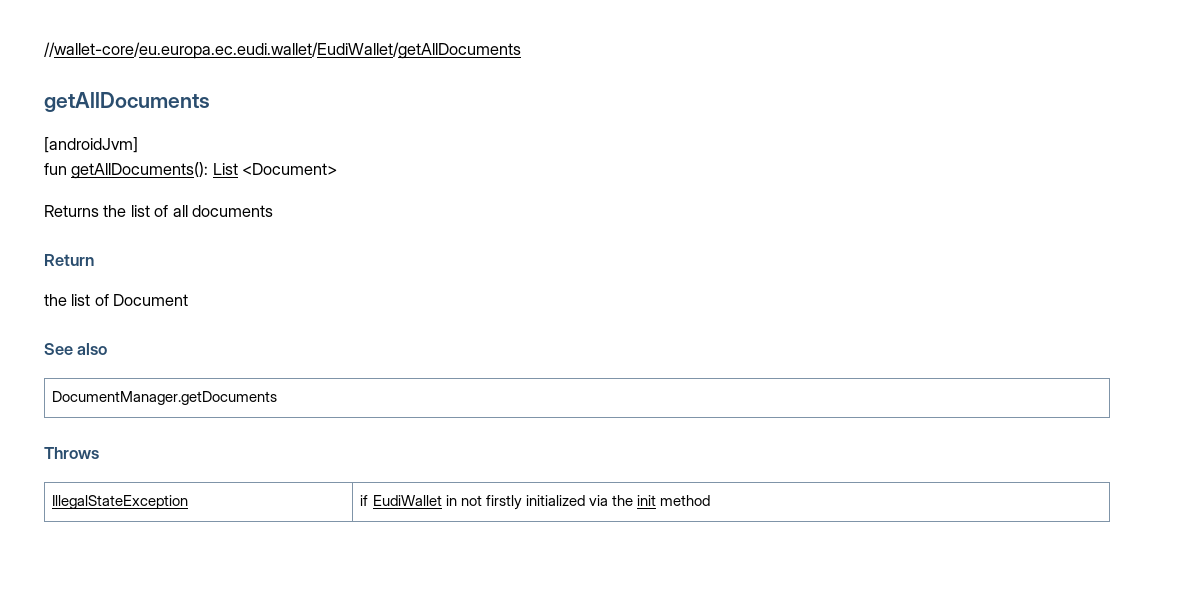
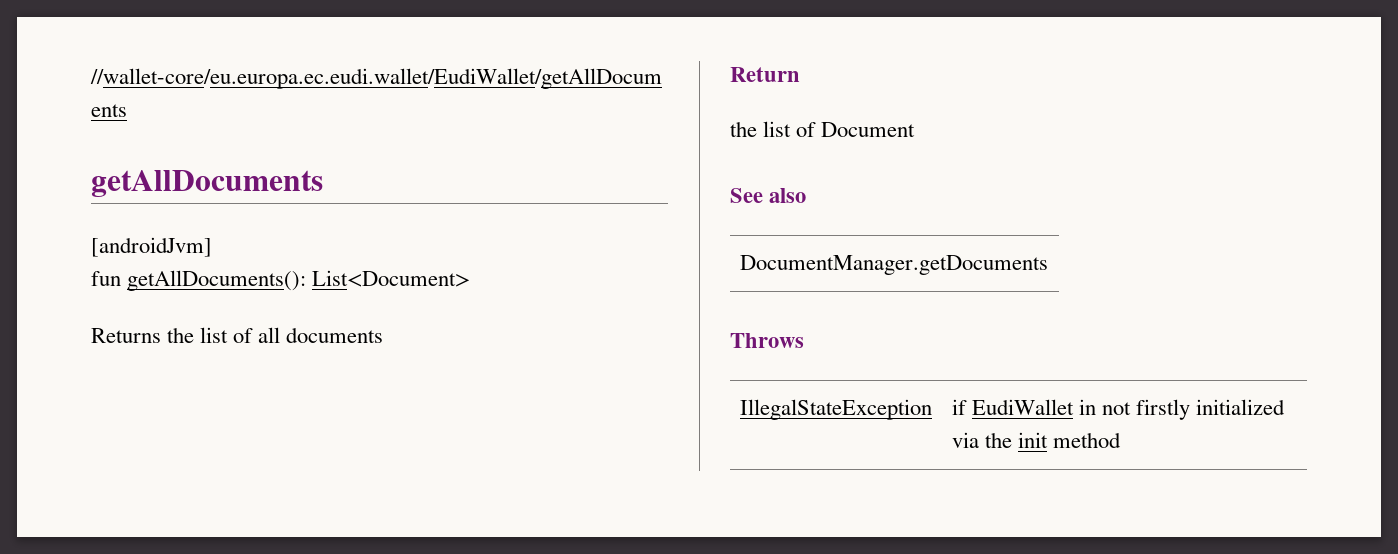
- fun getAllDocuments(): List <Document>
+ fun getAllDocuments(): List<Document>

